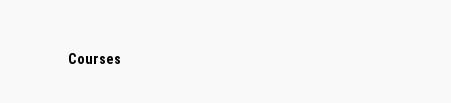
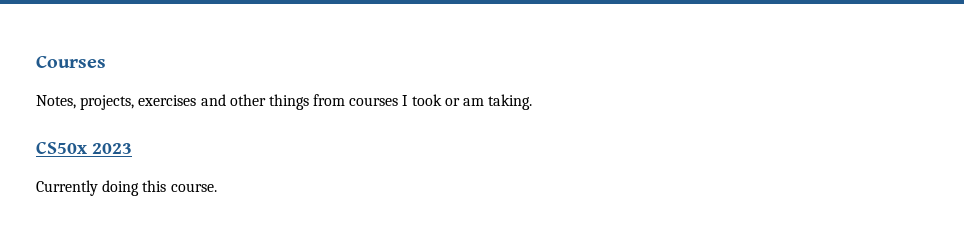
+ Notes, projects, exercises and other things from courses I took or am taking.
+ CS50x 2023
+ Currently doing this course.

